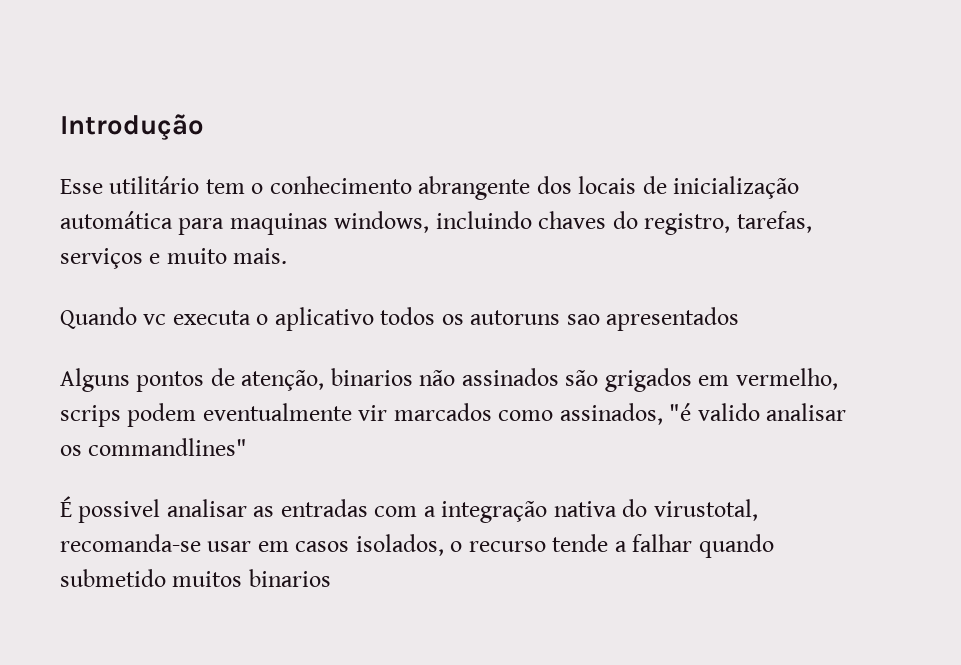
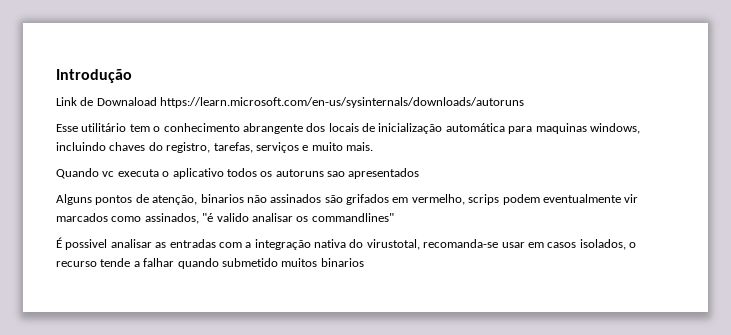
+ Link de Downaload https://learn.microsoft.com/en-us/sysinternals/downloads/autoruns
- Alguns pontos de atenção, binarios não assinados são grigados em vermelho, scrips podem eventualmente vir marcados como assinados, "é valido analisar os commandlines"
+ Alguns pontos de atenção, binarios não assinados são grifados em vermelho, scrips podem eventualmente vir marcados como assinados, "é valido analisar os commandlines"

